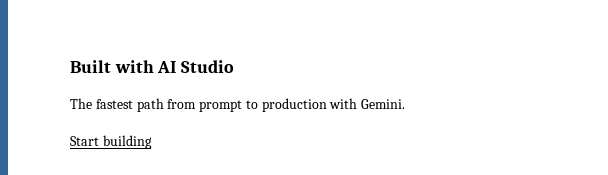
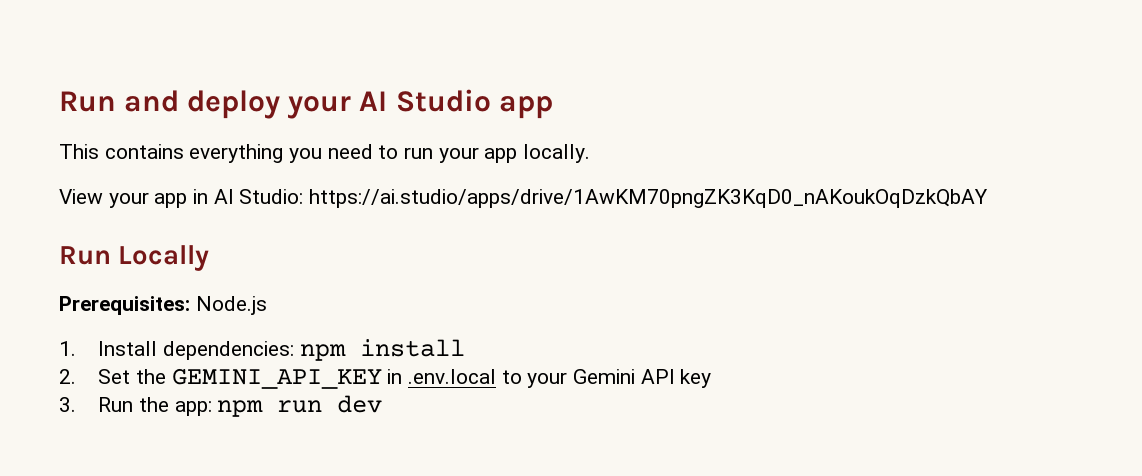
- Built with AI Studio
- The fastest path from prompt to production with Gemini.
- Start building
+ Run and deploy your AI Studio app
+ This contains everything you need to run your app locally.
+ View your app in AI Studio: https://ai.studio/apps/drive/1AwKM70pngZK3KqD0_nAKoukOqDzkQbAY
+ Run Locally
+ Prerequisites: Node.js
+ 1. Install dependencies: npm install
+ 2. Set the GEMINI_API_KEY in .env.local to your Gemini API key
+ 3. Run the app: npm run dev

